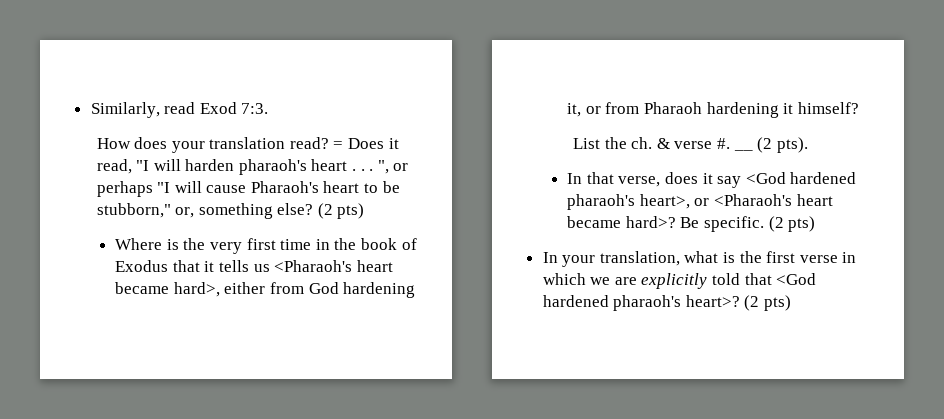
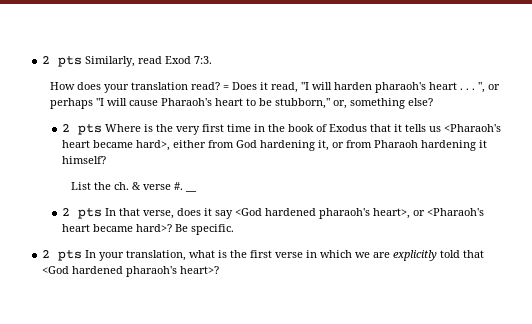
- Similarly, read Exod 7:3.
+ 2 pts Similarly, read Exod 7:3.
- ", or perhaps "I will cause Pharaoh's heart to be stubborn," or, something else? (2 pts)
- Where is the very first time in the book of Exodus that it tells us <Pharaoh's heart became hard>, either from God hardening it, or from Pharaoh hardening it himself?
+ ", or perhaps "I will cause Pharaoh's heart to be stubborn," or, something else?
+ 2 pts Where is the very first time in the book of Exodus that it tells us <Pharaoh's heart became hard>, either from God hardening it, or from Pharaoh hardening it himself?
- __ (2 pts).
- In that verse, does it say <God hardened pharaoh's heart>, or <Pharaoh's heart became hard>?
+ __
+ 2 pts In that verse, does it say <God hardened pharaoh's heart>, or <Pharaoh's heart became hard>?
- Be specific. (2 pts)
- In your translation, what is the first verse in which we are explicitly told that <God hardened pharaoh's heart>? (2 pts)
+ Be specific.
+ 2 pts In your translation, what is the first verse in which we are explicitly told that <God hardened pharaoh's heart>?

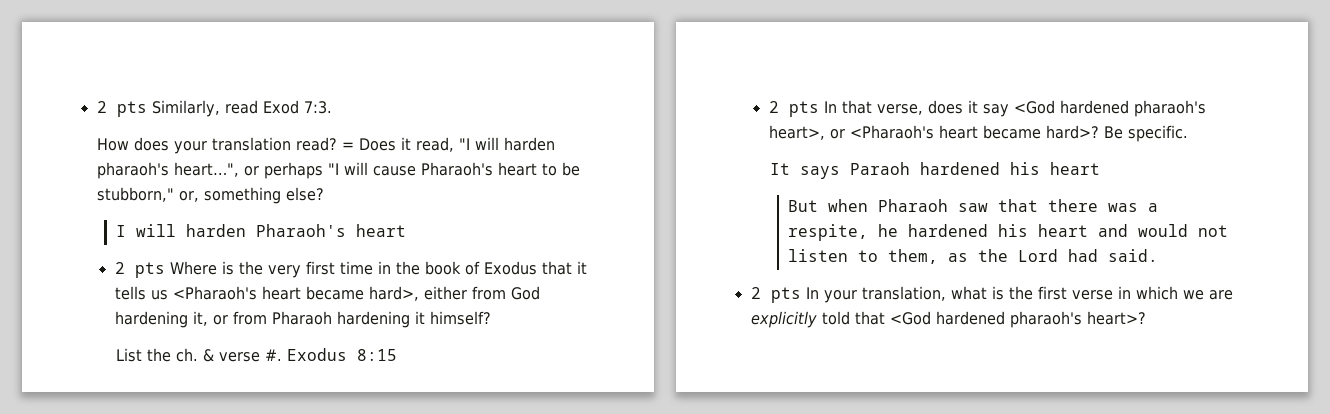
- = Does it read, "I will harden pharaoh's heart . . . ", or perhaps "I will cause Pharaoh's heart to be stubborn," or, something else?
+ = Does it read, "I will harden pharaoh's heart…", or perhaps "I will cause Pharaoh's heart to be stubborn," or, something else?
+ I will harden Pharaoh's heart
- __
+ Exodus 8:15
+ It says Paraoh hardened his heart
+ But when Pharaoh saw that there was a respite, he hardened his heart and would not listen to them, as the Lord had said.

